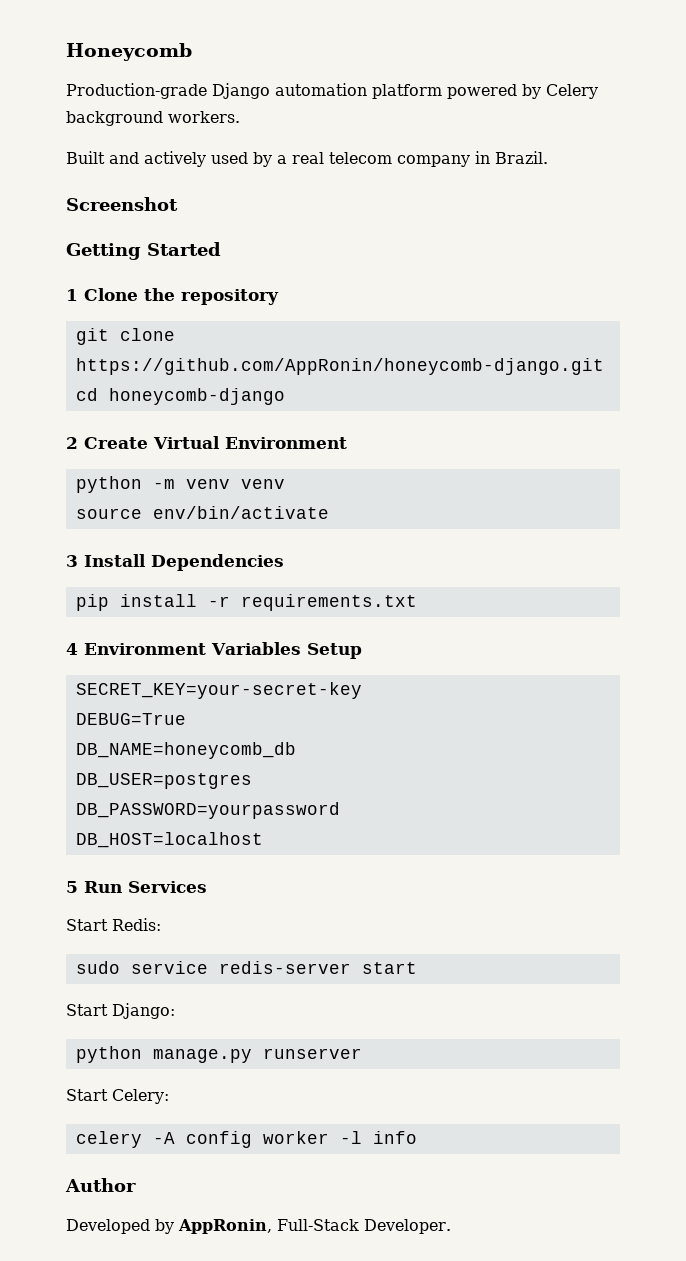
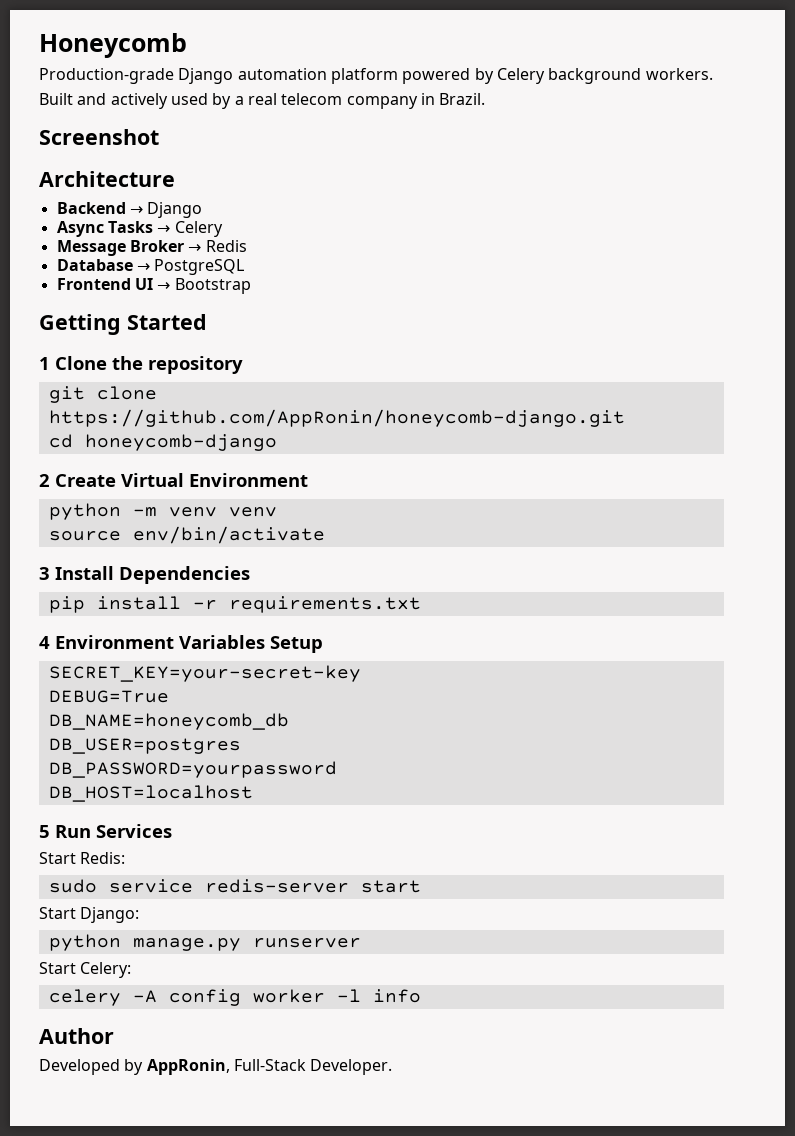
+ Architecture
+ Backend → Django
+ Async Tasks → Celery
+ Message Broker → Redis
+ Database → PostgreSQL
+ Frontend UI → Bootstrap

